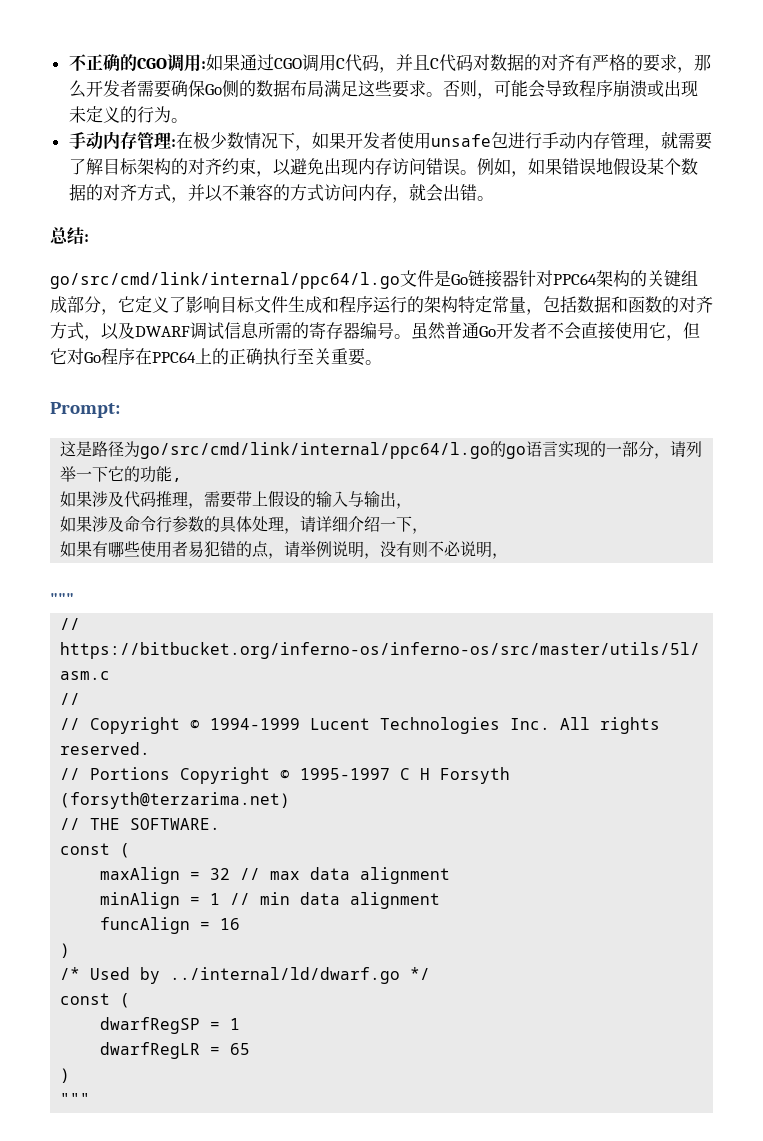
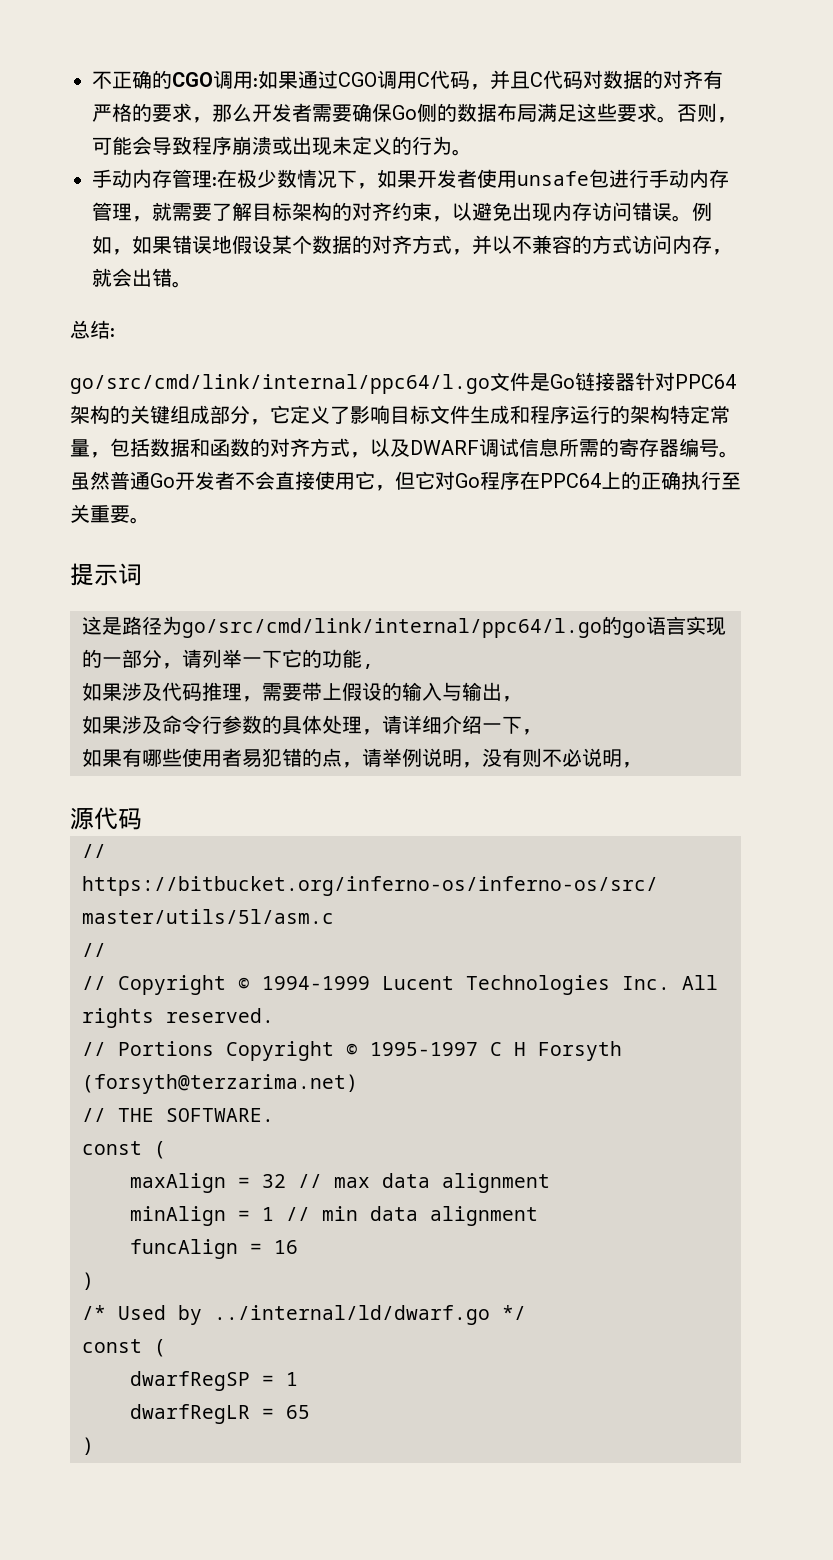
- Prompt:
+ 提示词
  如果有哪些使用者易犯错的点，请举例说明，没有则不必说明，
- """
+ 源代码
  dwarfRegLR = 65
  )
- """

